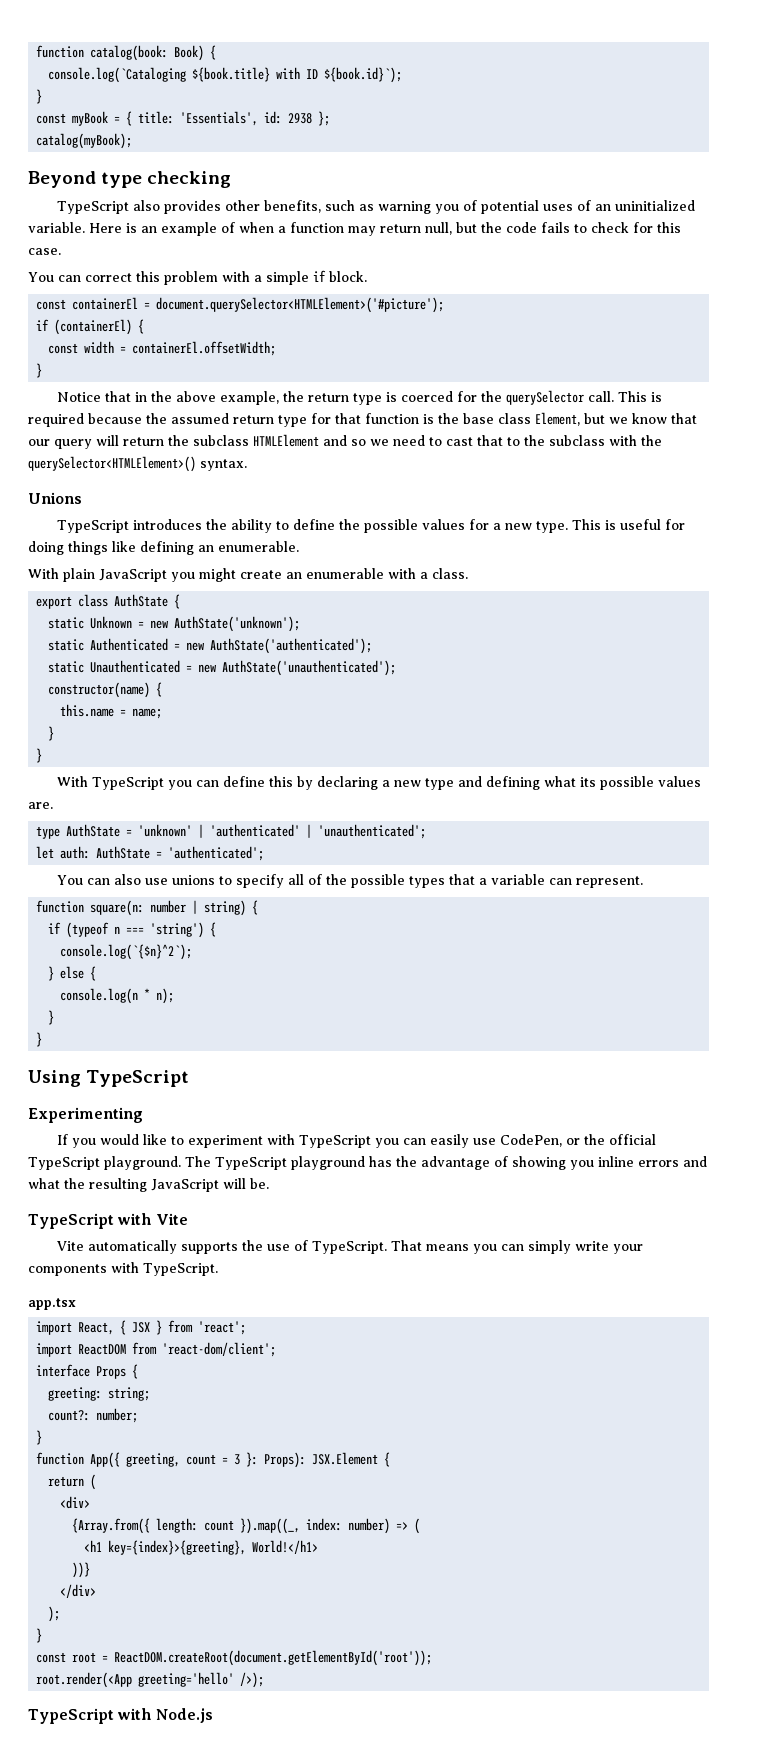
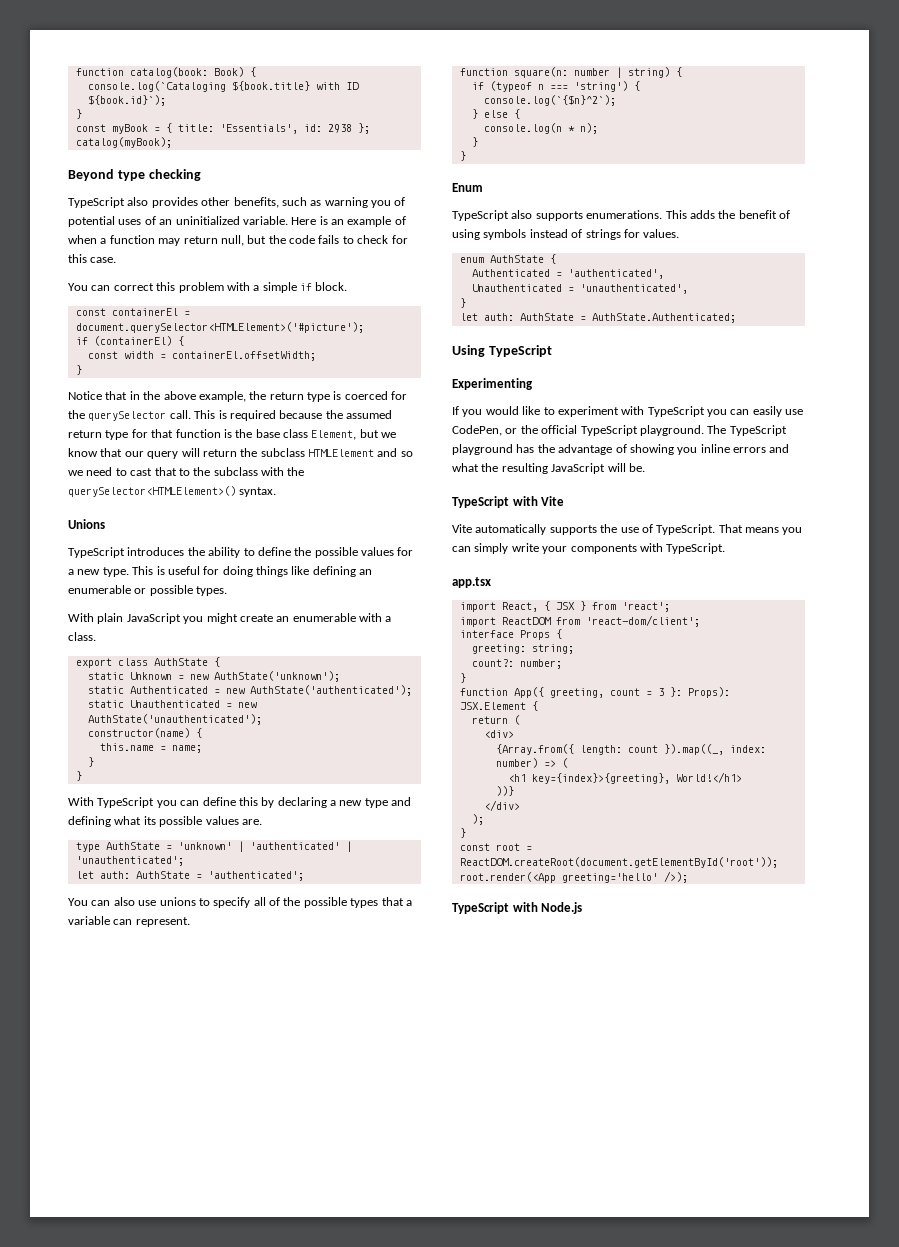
- This is useful for doing things like defining an enumerable.
+ This is useful for doing things like defining an enumerable or possible types.
+ Enum
+ TypeScript also supports enumerations. This adds the benefit of using symbols instead of strings for values.
+ enum AuthState {
+ Authenticated = 'authenticated',
+ Unauthenticated = 'unauthenticated',
+ }
+ let auth: AuthState = AuthState.Authenticated;

